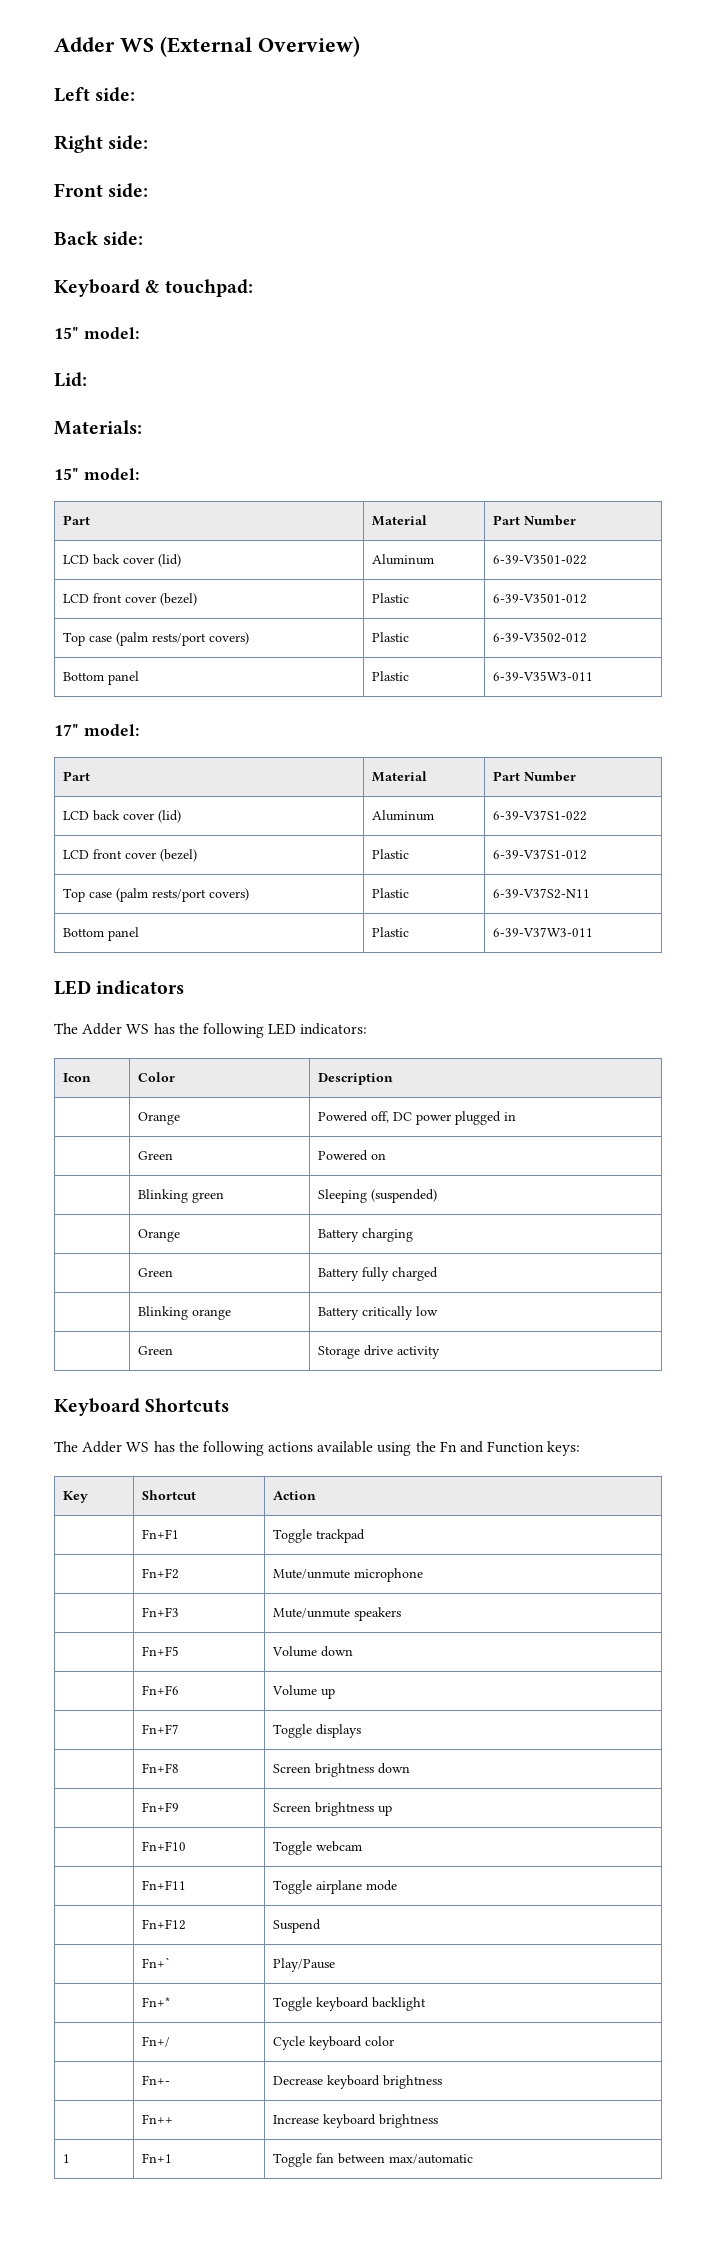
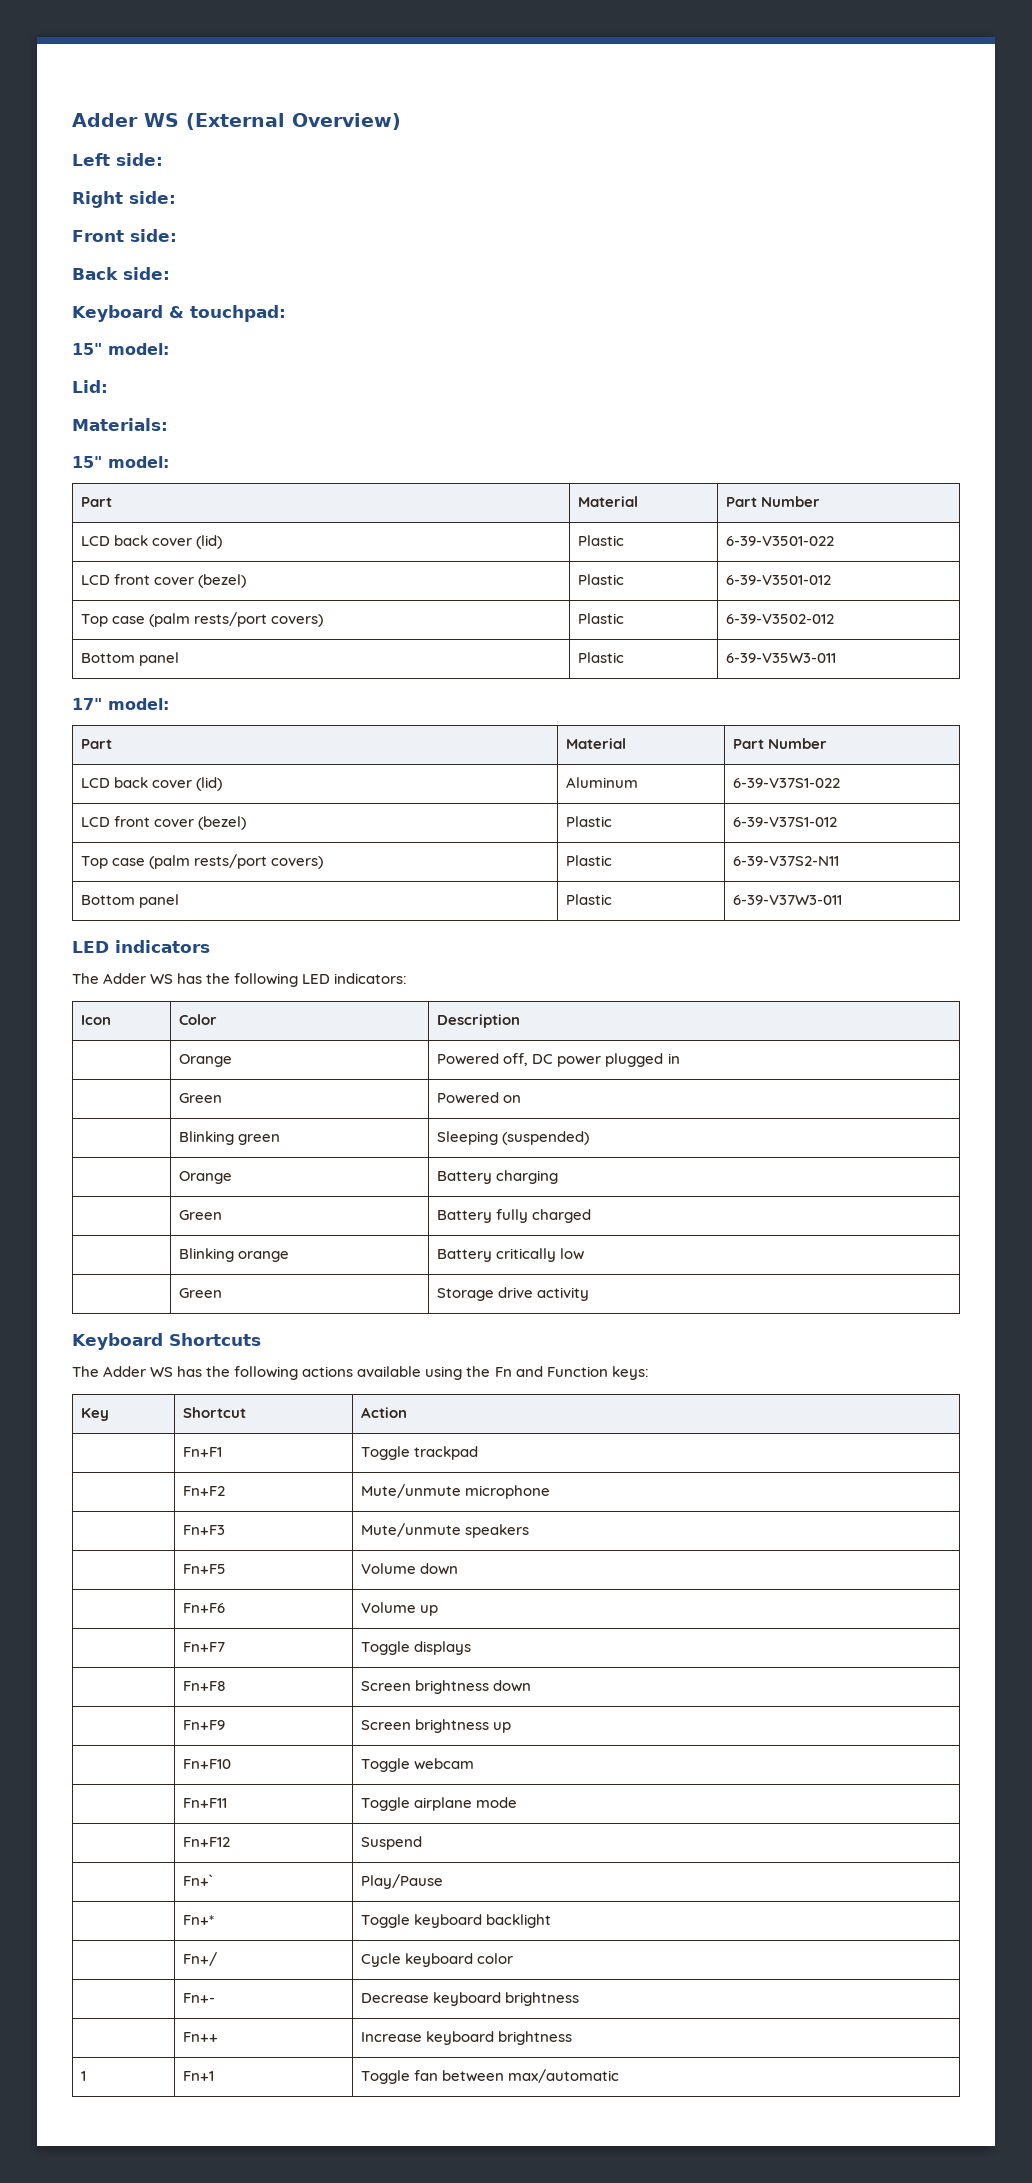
- LCD back cover (lid) | Aluminum | 6-39-V3501-022
+ LCD back cover (lid) | Plastic | 6-39-V3501-022

